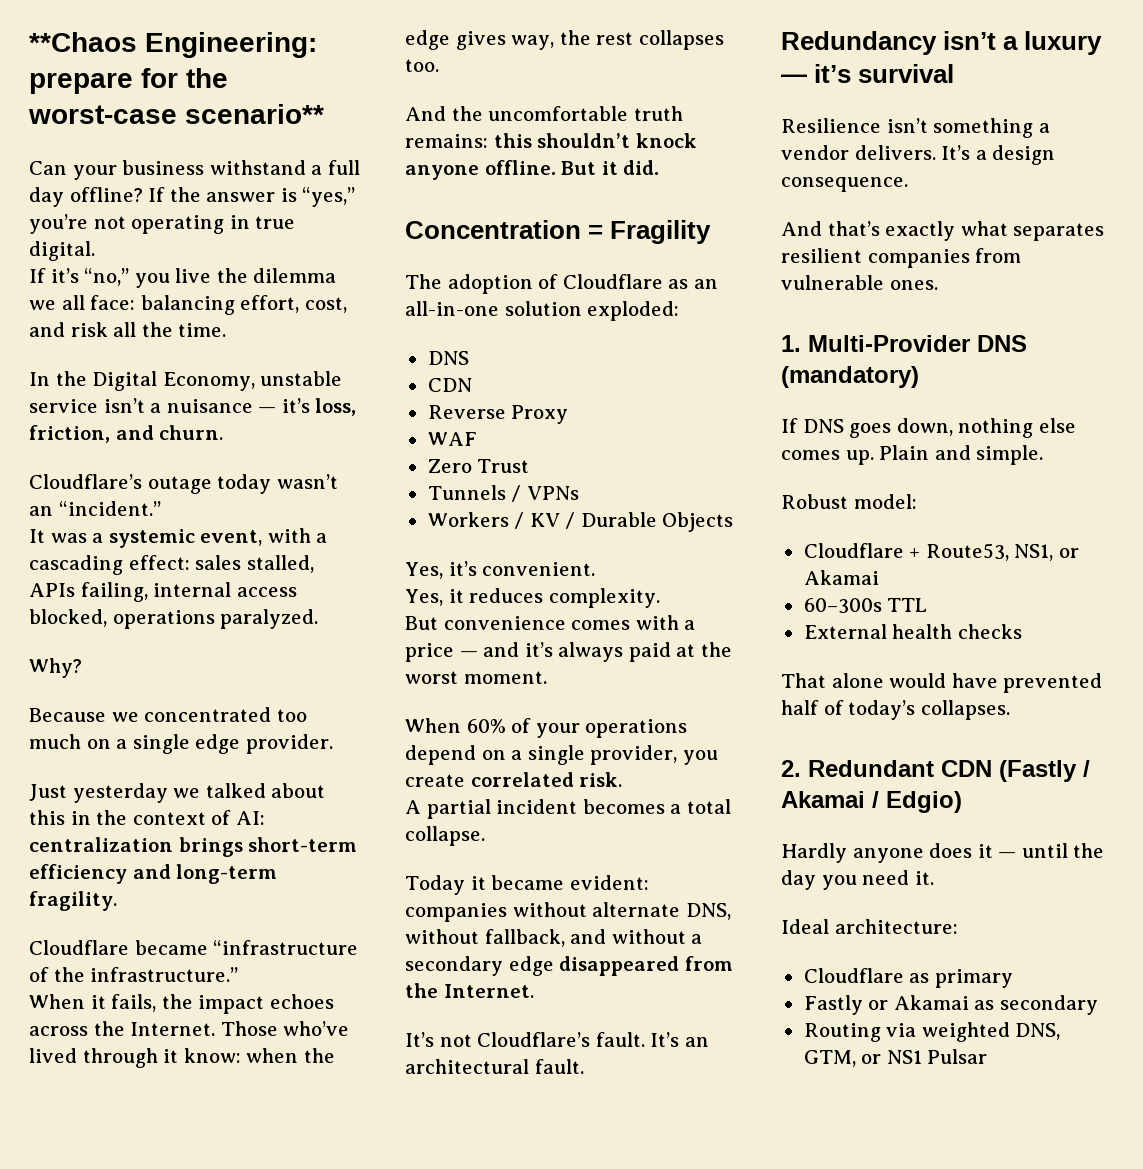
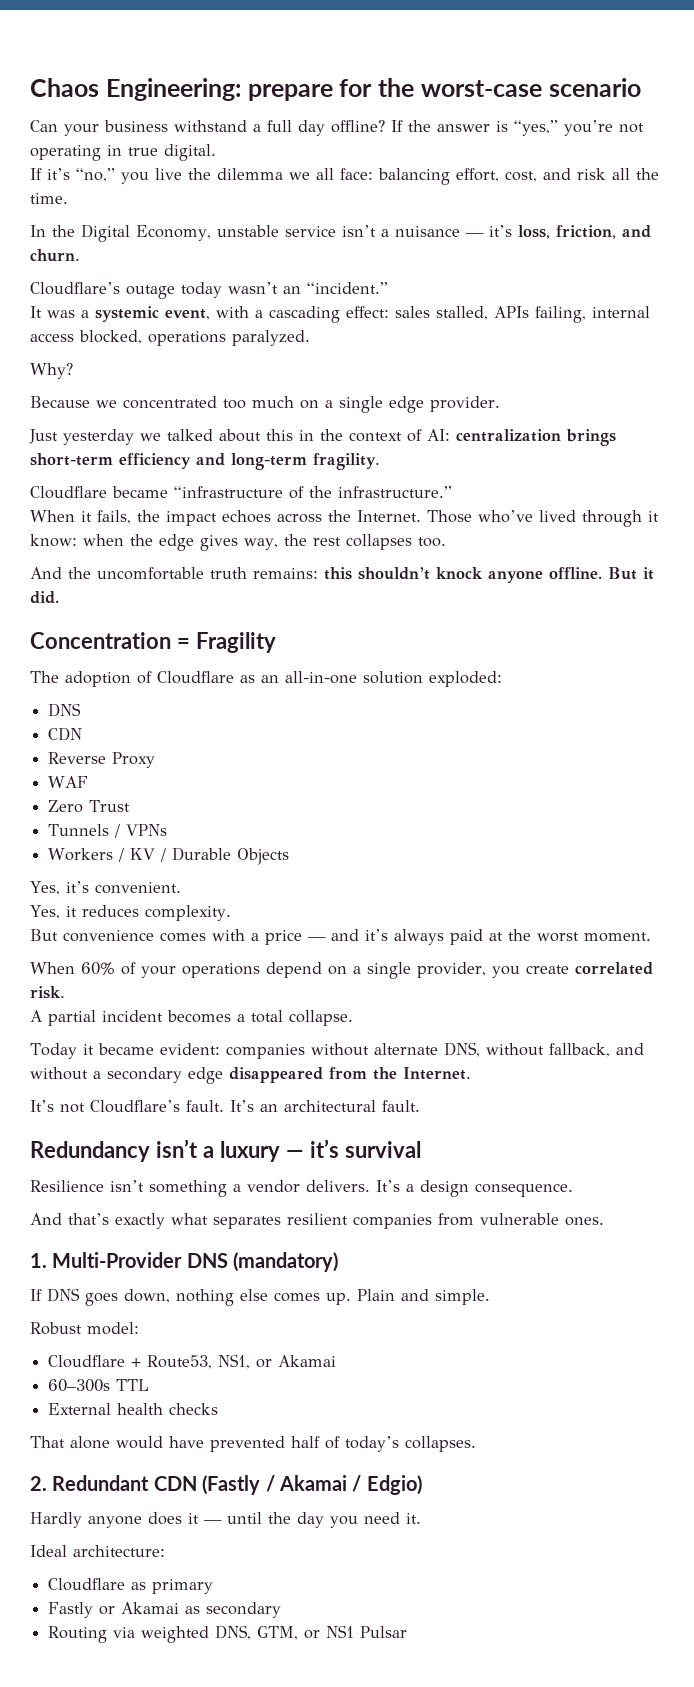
- **Chaos Engineering: prepare for the worst-case scenario**
+ Chaos Engineering: prepare for the worst-case scenario

